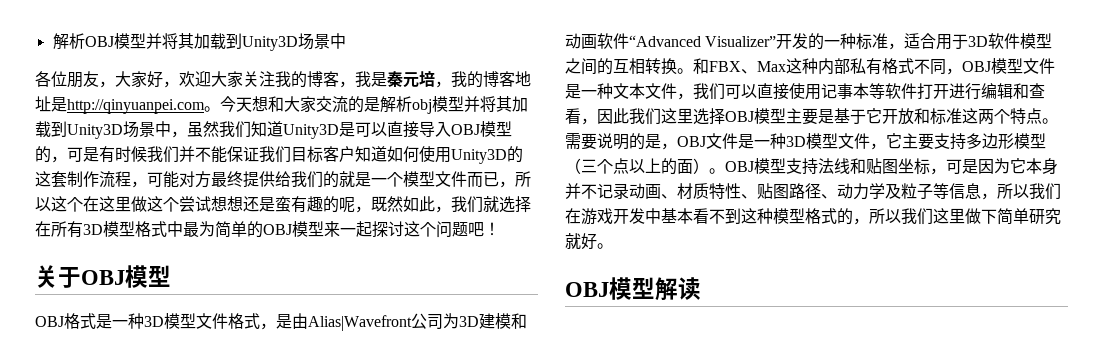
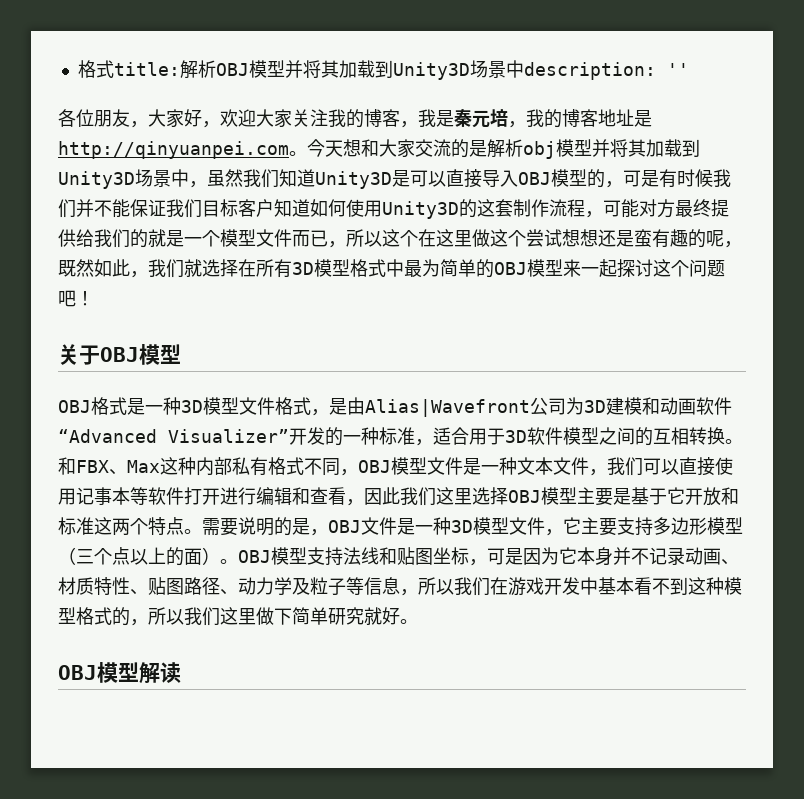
- 解析OBJ模型并将其加载到Unity3D场景中
+ 格式title:解析OBJ模型并将其加载到Unity3D场景中description: ''

